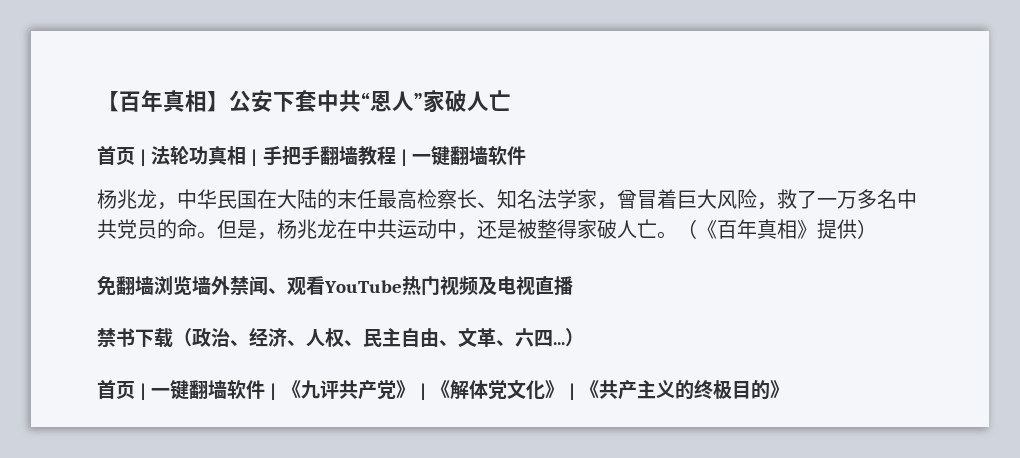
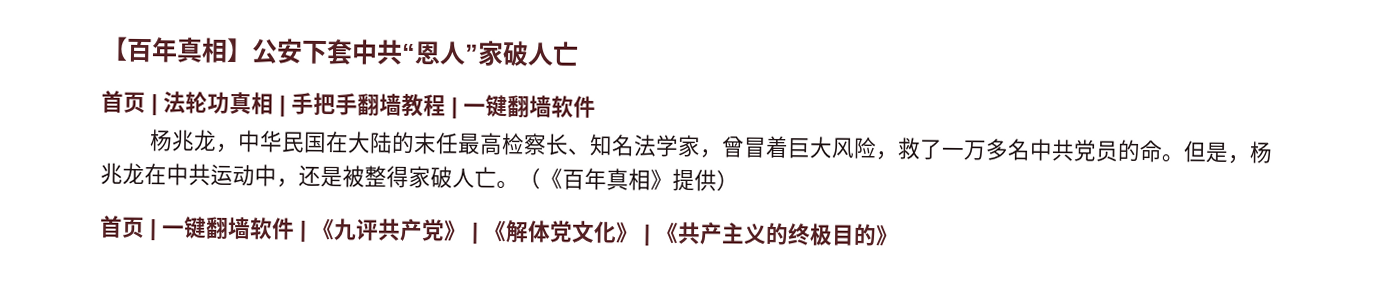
- 免翻墙浏览墙外禁闻、观看YouTube热门视频及电视直播
- 禁书下载（政治、经济、人权、民主自由、文革、六四...）

